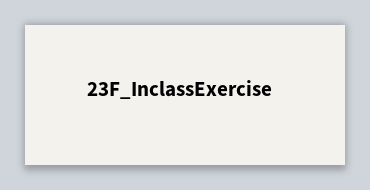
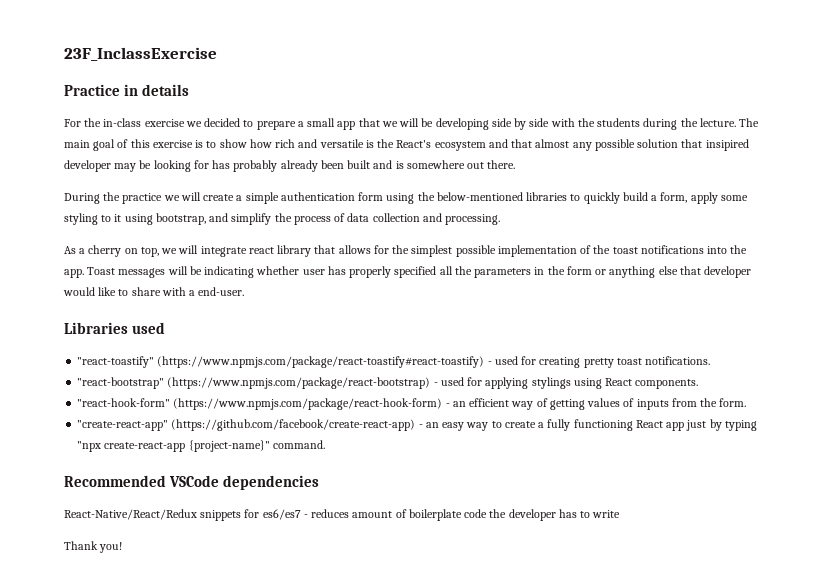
+ Practice in details
+ For the in-class exercise we decided to prepare a small app that we will be developing side by side with the students during the lecture. The main goal of this exercise is to show how rich and versatile is the React's ecosystem and that almost any possible solution that insipired developer may be looking for has probably already been built and is somewhere out there.
+ During the practice we will create a simple authentication form using the below-mentioned libraries to quickly build a form, apply some styling to it using bootstrap, and simplify the process of data collection and processing.
+ As a cherry on top, we will integrate react library that allows for the simplest possible implementation of the toast notifications into the app. Toast messages will be indicating whether user has properly specified all the parameters in the form or anything else that developer would like to share with a end-user.
+ Libraries used
+ "react-toastify" (https://www.npmjs.com/package/react-toastify#react-toastify) - used for creating pretty toast notifications.
+ "react-bootstrap" (https://www.npmjs.com/package/react-bootstrap) - used for applying stylings using React components.
+ "react-hook-form" (https://www.npmjs.com/package/react-hook-form) - an efficient way of getting values of inputs from the form.
+ "create-react-app" (https://github.com/facebook/create-react-app) - an easy way to create a fully functioning React app just by typing "npx create-react-app {project-name}" command.
+ Recommended VSCode dependencies
+ React-Native/React/Redux snippets for es6/es7 - reduces amount of boilerplate code the developer has to write
+ Thank you!

